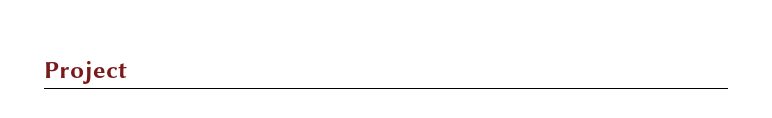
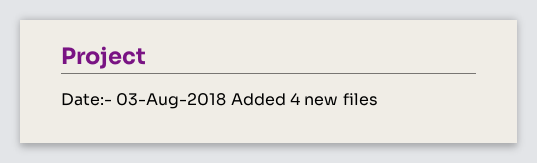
+ Date:- 03-Aug-2018 Added 4 new files

